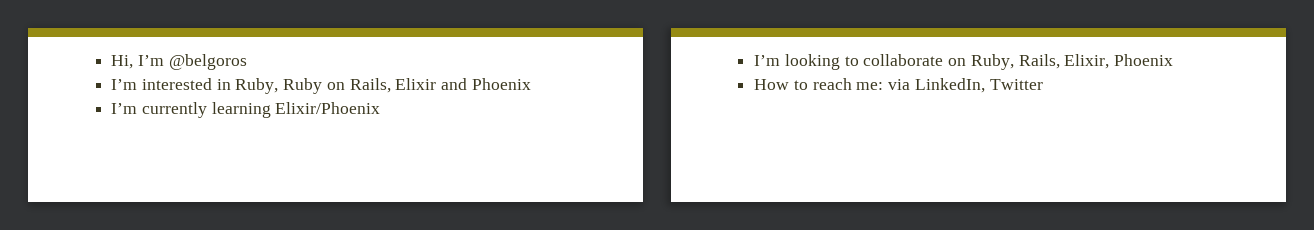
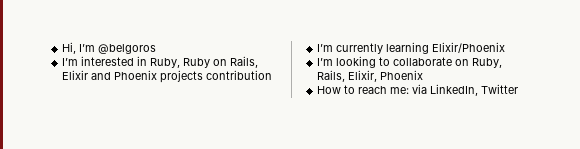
- I’m interested in Ruby, Ruby on Rails, Elixir and Phoenix
+ I’m interested in Ruby, Ruby on Rails, Elixir and Phoenix projects contribution

